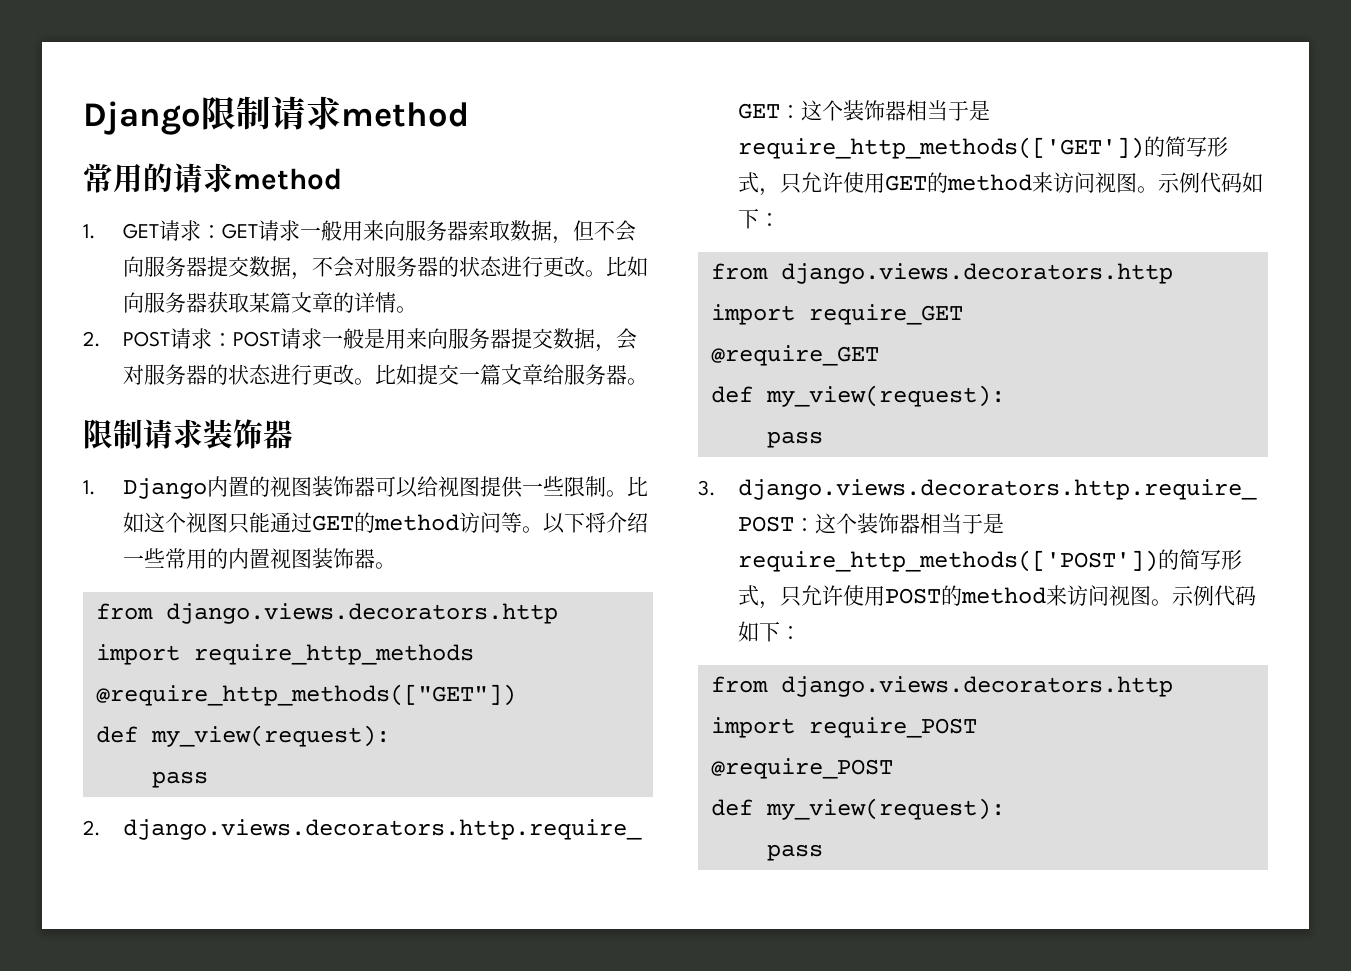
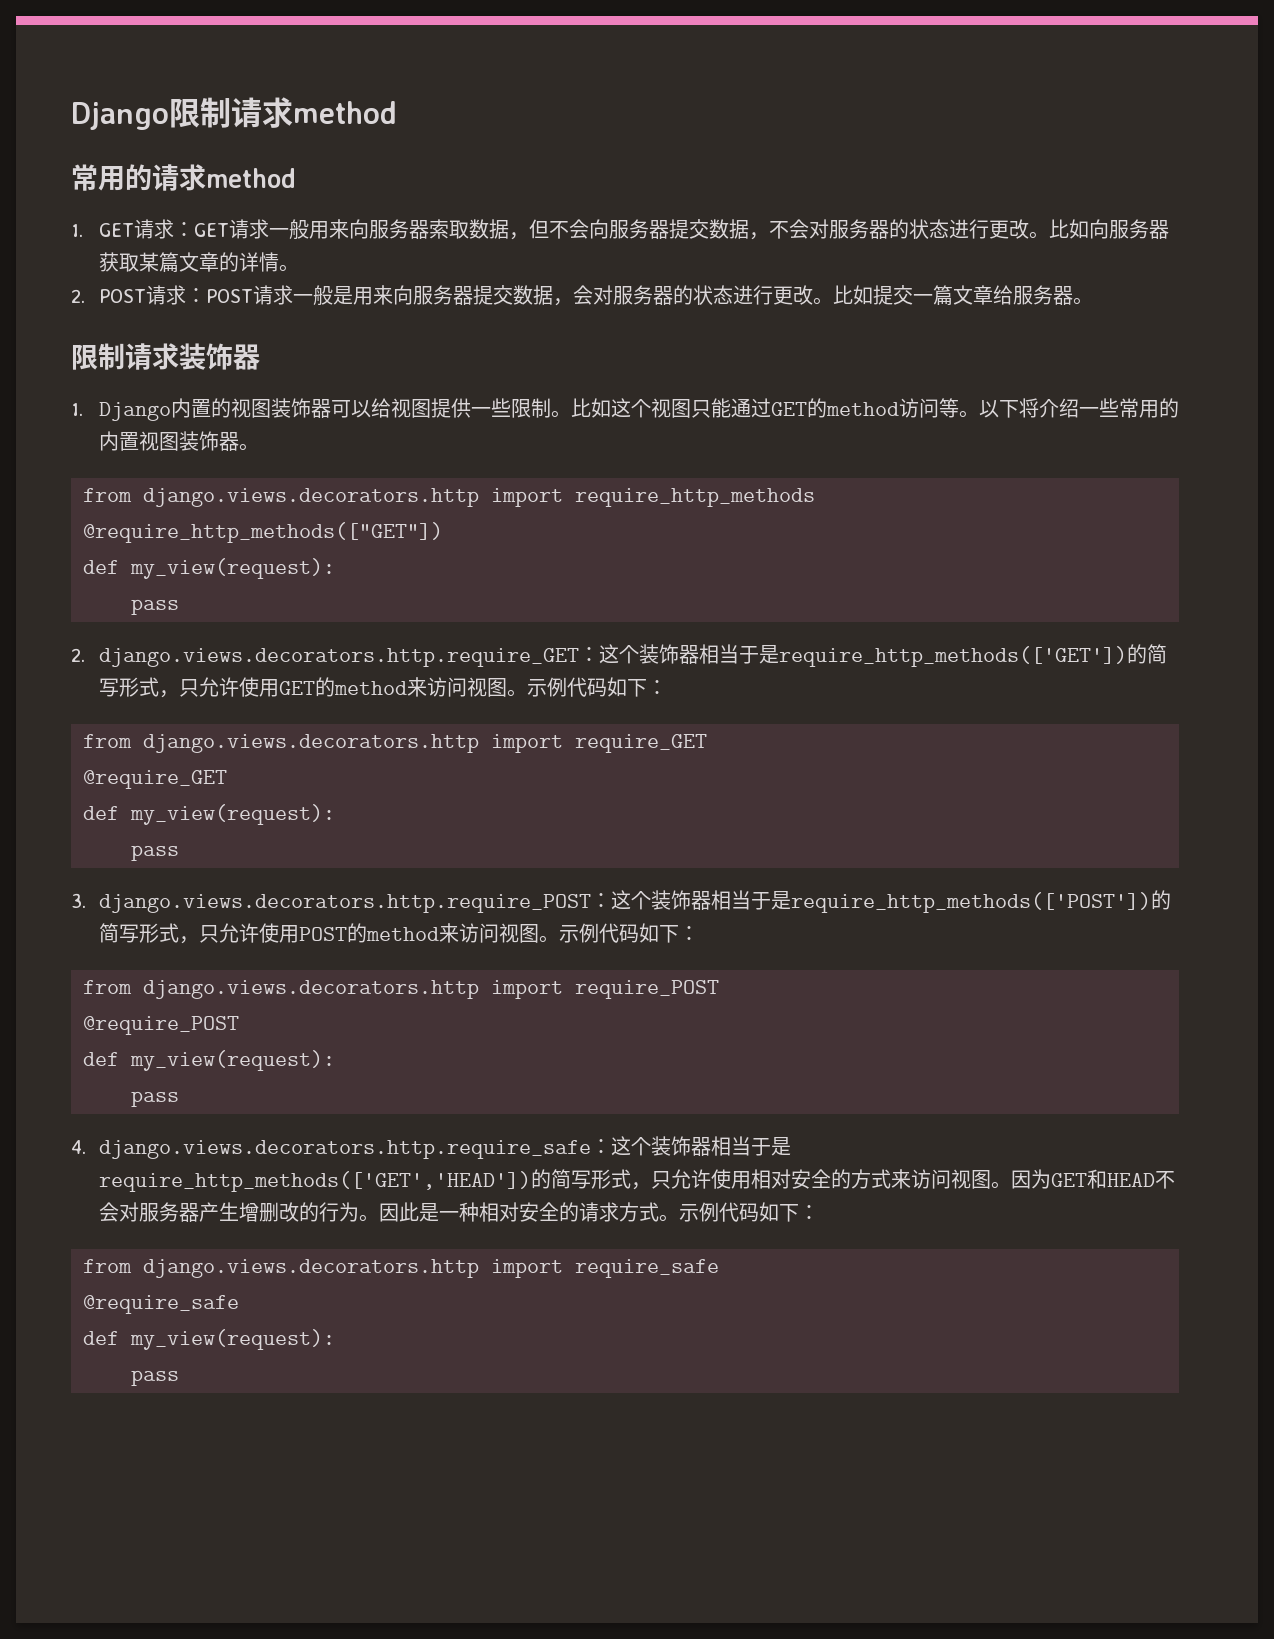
+ 4. django.views.decorators.http.require_safe：这个装饰器相当于是require_http_methods(['GET','HEAD'])的简写形式，只允许使用相对安全的方式来访问视图。因为GET和HEAD不会对服务器产生增删改的行为。因此是一种相对安全的请求方式。示例代码如下：
+ from django.views.decorators.http import require_safe
+ @require_safe
+ def my_view(request):
+ pass

